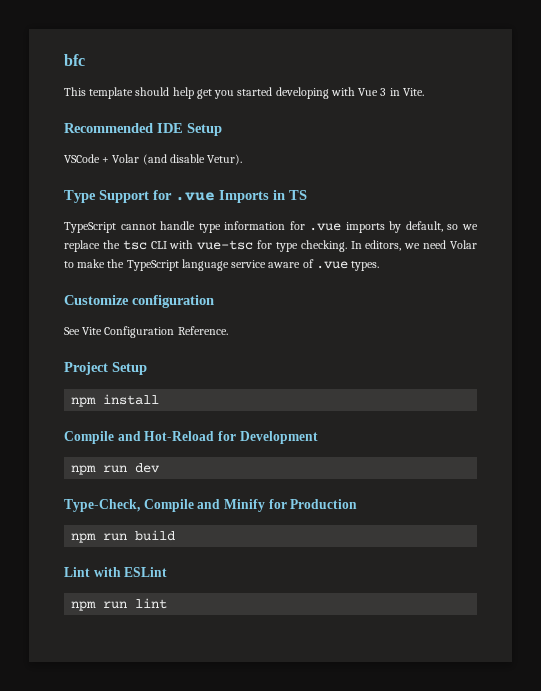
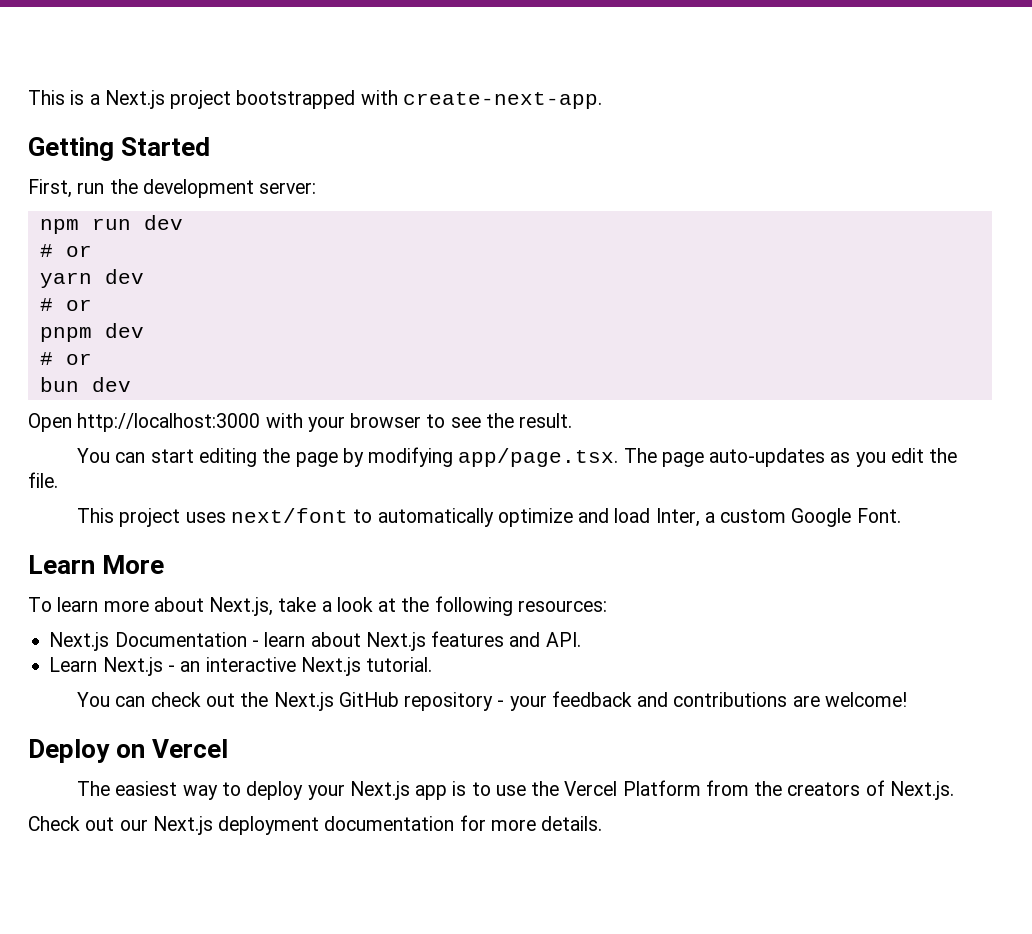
- bfc
- This template should help get you started developing with Vue 3 in Vite.
- Recommended IDE Setup
- VSCode + Volar (and disable Vetur).
- Type Support for .vue Imports in TS
- TypeScript cannot handle type information for .vue imports by default, so we replace the tsc CLI with vue-tsc for type checking. In editors, we need Volar to make the TypeScript language service aware of .vue types.
- Customize configuration
- See Vite Configuration Reference.
- Project Setup
- npm install
- Compile and Hot-Reload for Development
+ This is a Next.js project bootstrapped with create-next-app.
+ Getting Started
+ First, run the development server:
  npm run dev
- Type-Check, Compile and Minify for Production
- npm run build
- Lint with ESLint
- npm run lint
+ # or
+ yarn dev
+ # or
+ pnpm dev
+ # or
+ bun dev
+ Open http://localhost:3000 with your browser to see the result.
+ You can start editing the page by modifying app/page.tsx. The page auto-updates as you edit the file.
+ This project uses next/font to automatically optimize and load Inter, a custom Google Font.
+ Learn More
+ To learn more about Next.js, take a look at the following resources:
+ Next.js Documentation - learn about Next.js features and API.
+ Learn Next.js - an interactive Next.js tutorial.
+ You can check out the Next.js GitHub repository - your feedback and contributions are welcome!
+ Deploy on Vercel
+ The easiest way to deploy your Next.js app is to use the Vercel Platform from the creators of Next.js.
+ Check out our Next.js deployment documentation for more details.

